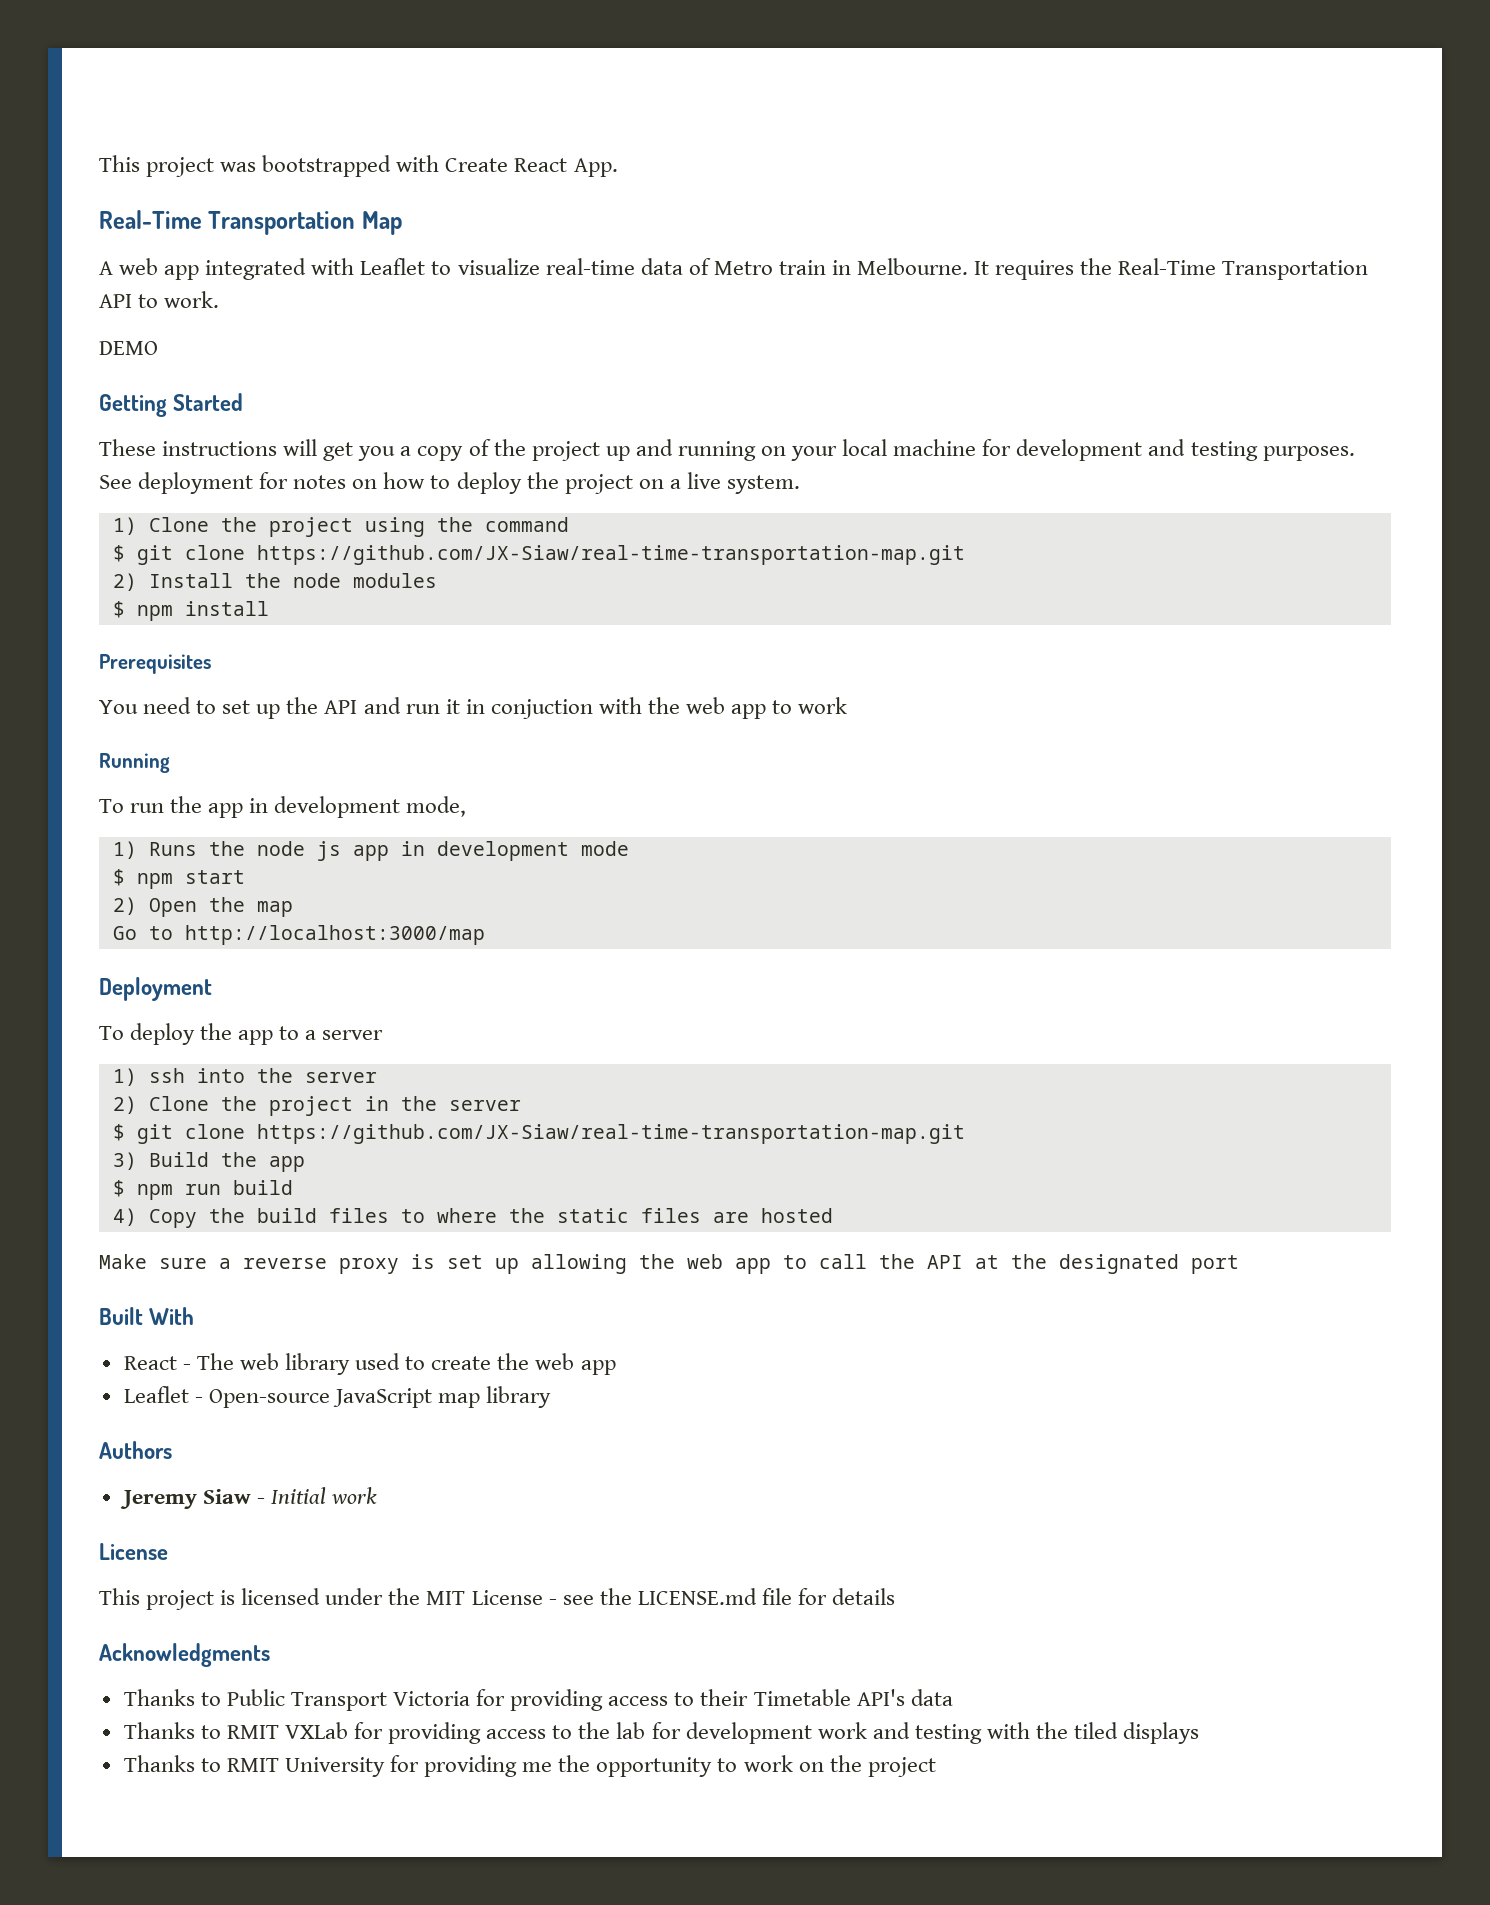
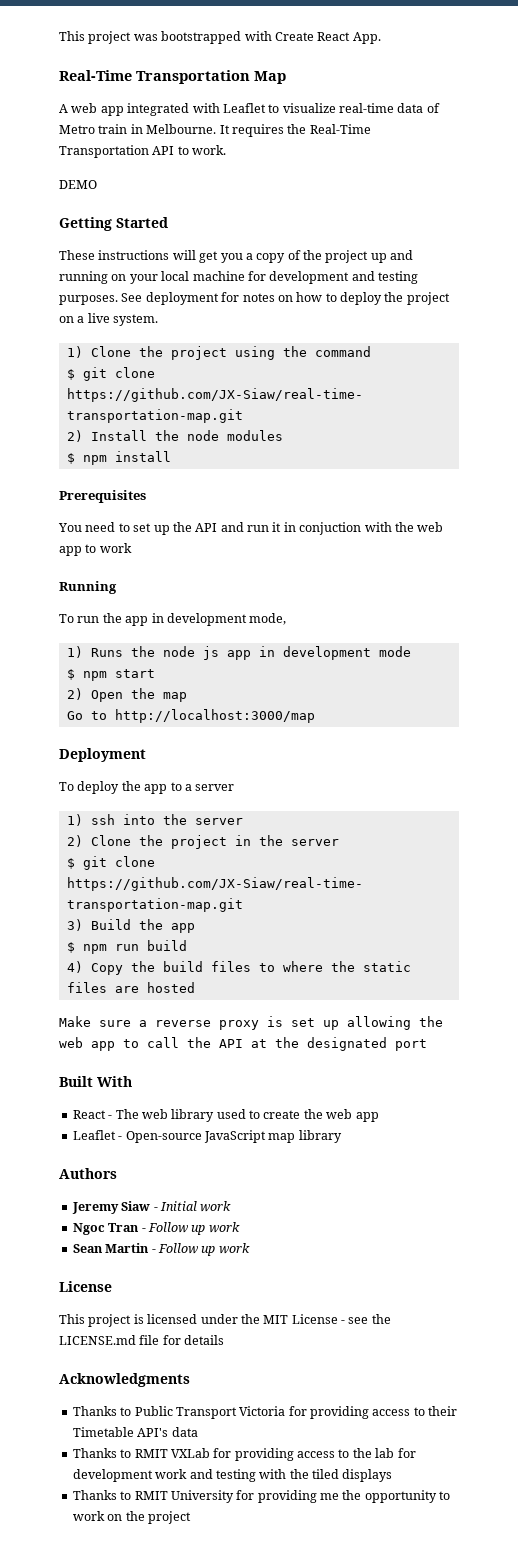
+ Ngoc Tran - Follow up work
+ Sean Martin - Follow up work

